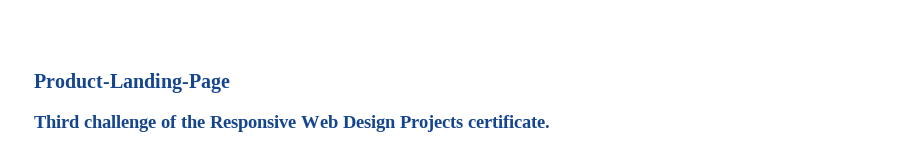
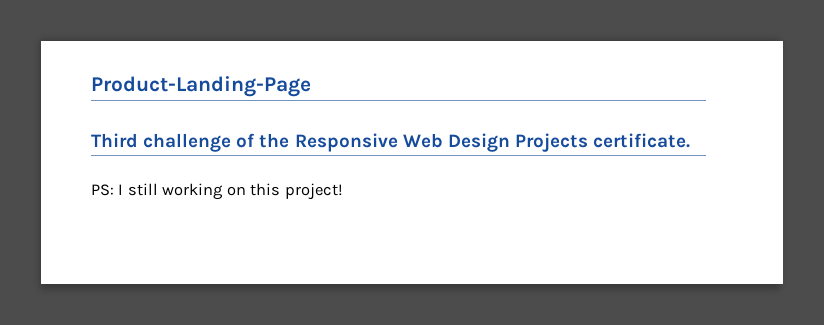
+ PS: I still working on this project!

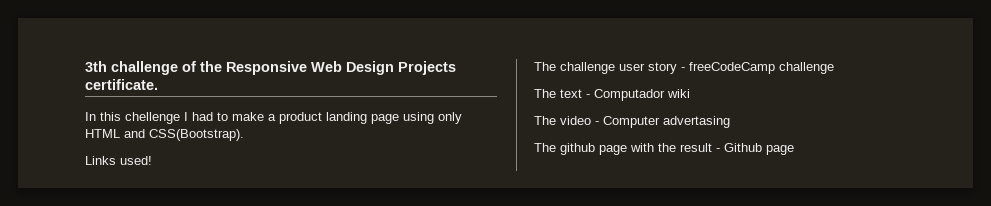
- Product-Landing-Page
- Third challenge of the Responsive Web Design Projects certificate.
+ 3th challenge of the Responsive Web Design Projects certificate.
- PS: I still working on this project!
+ In this chellenge I had to make a product landing page using only HTML and CSS(Bootstrap).
+ Links used!
+ The challenge user story - freeCodeCamp challenge
+ The text - Computador wiki
+ The video - Computer advertasing
+ The github page with the result - Github page

